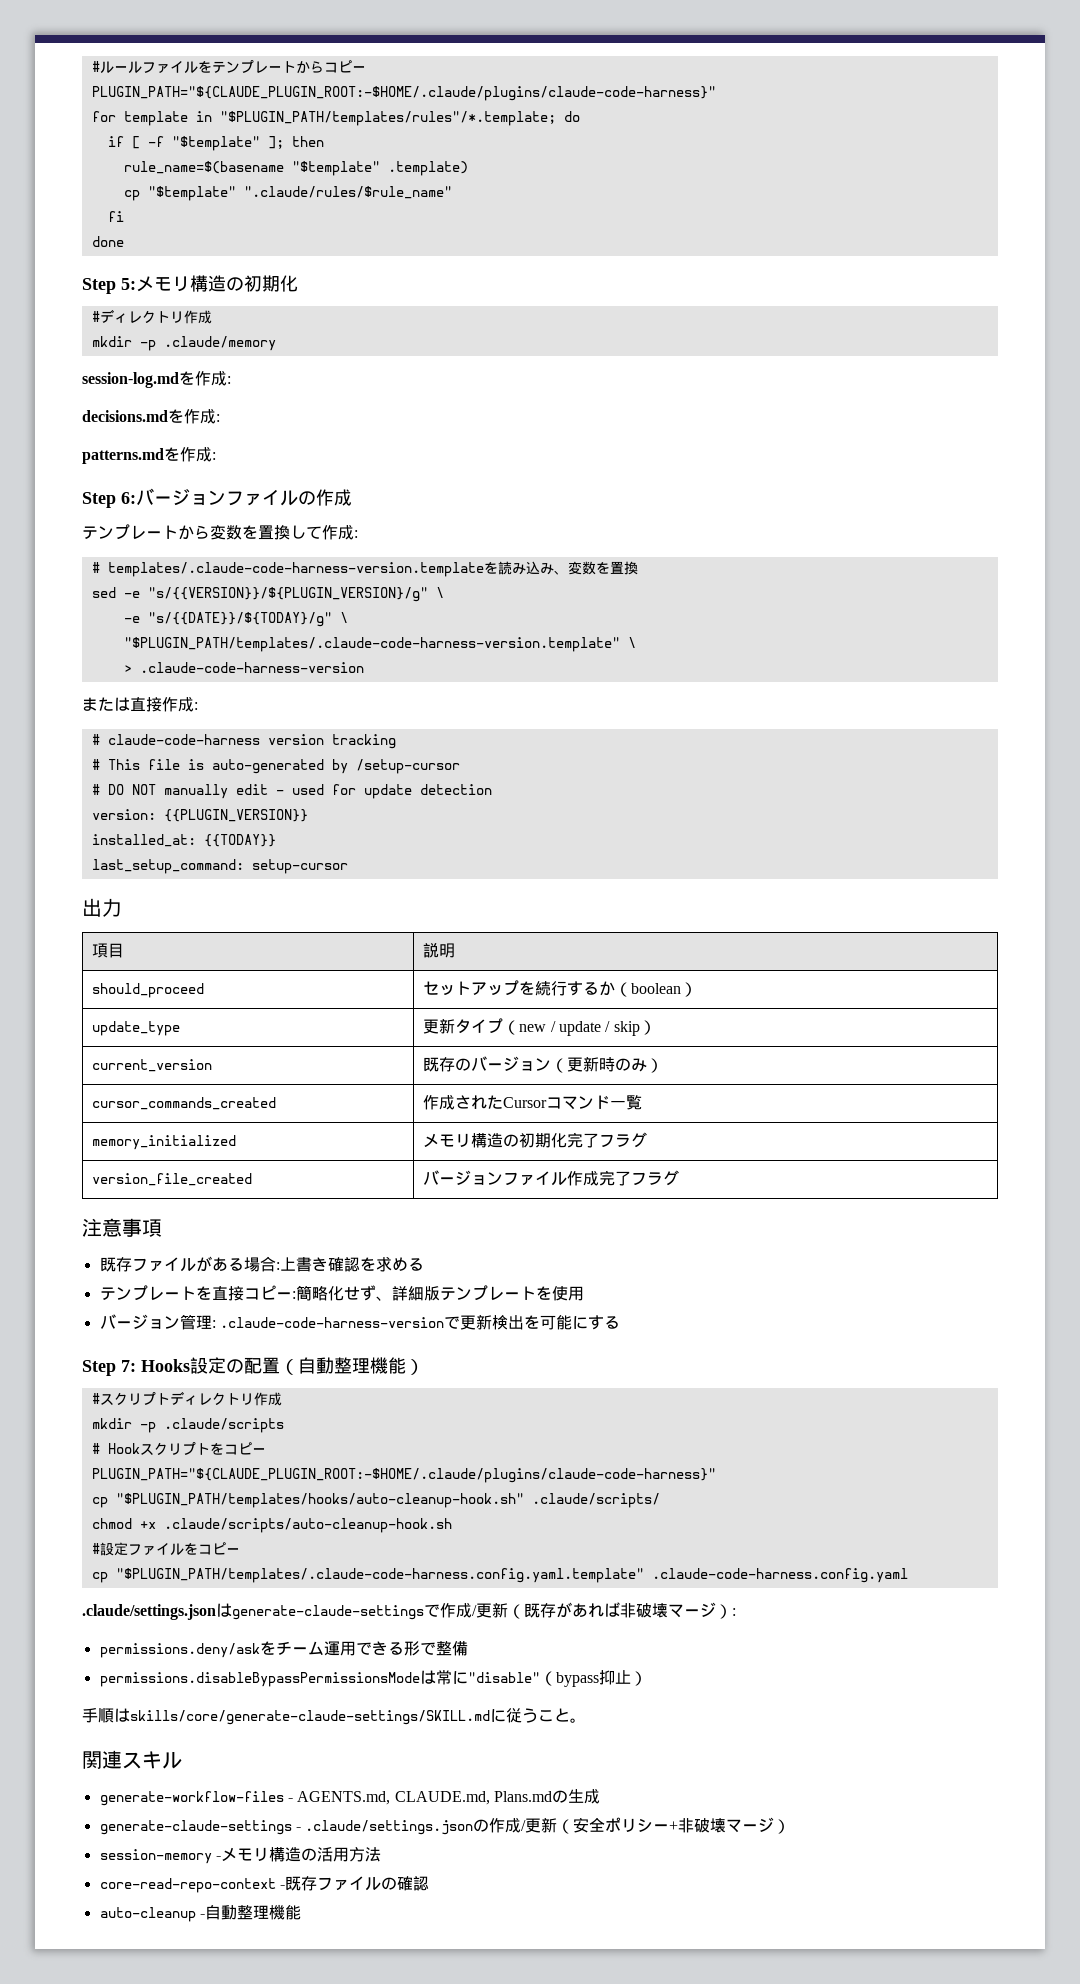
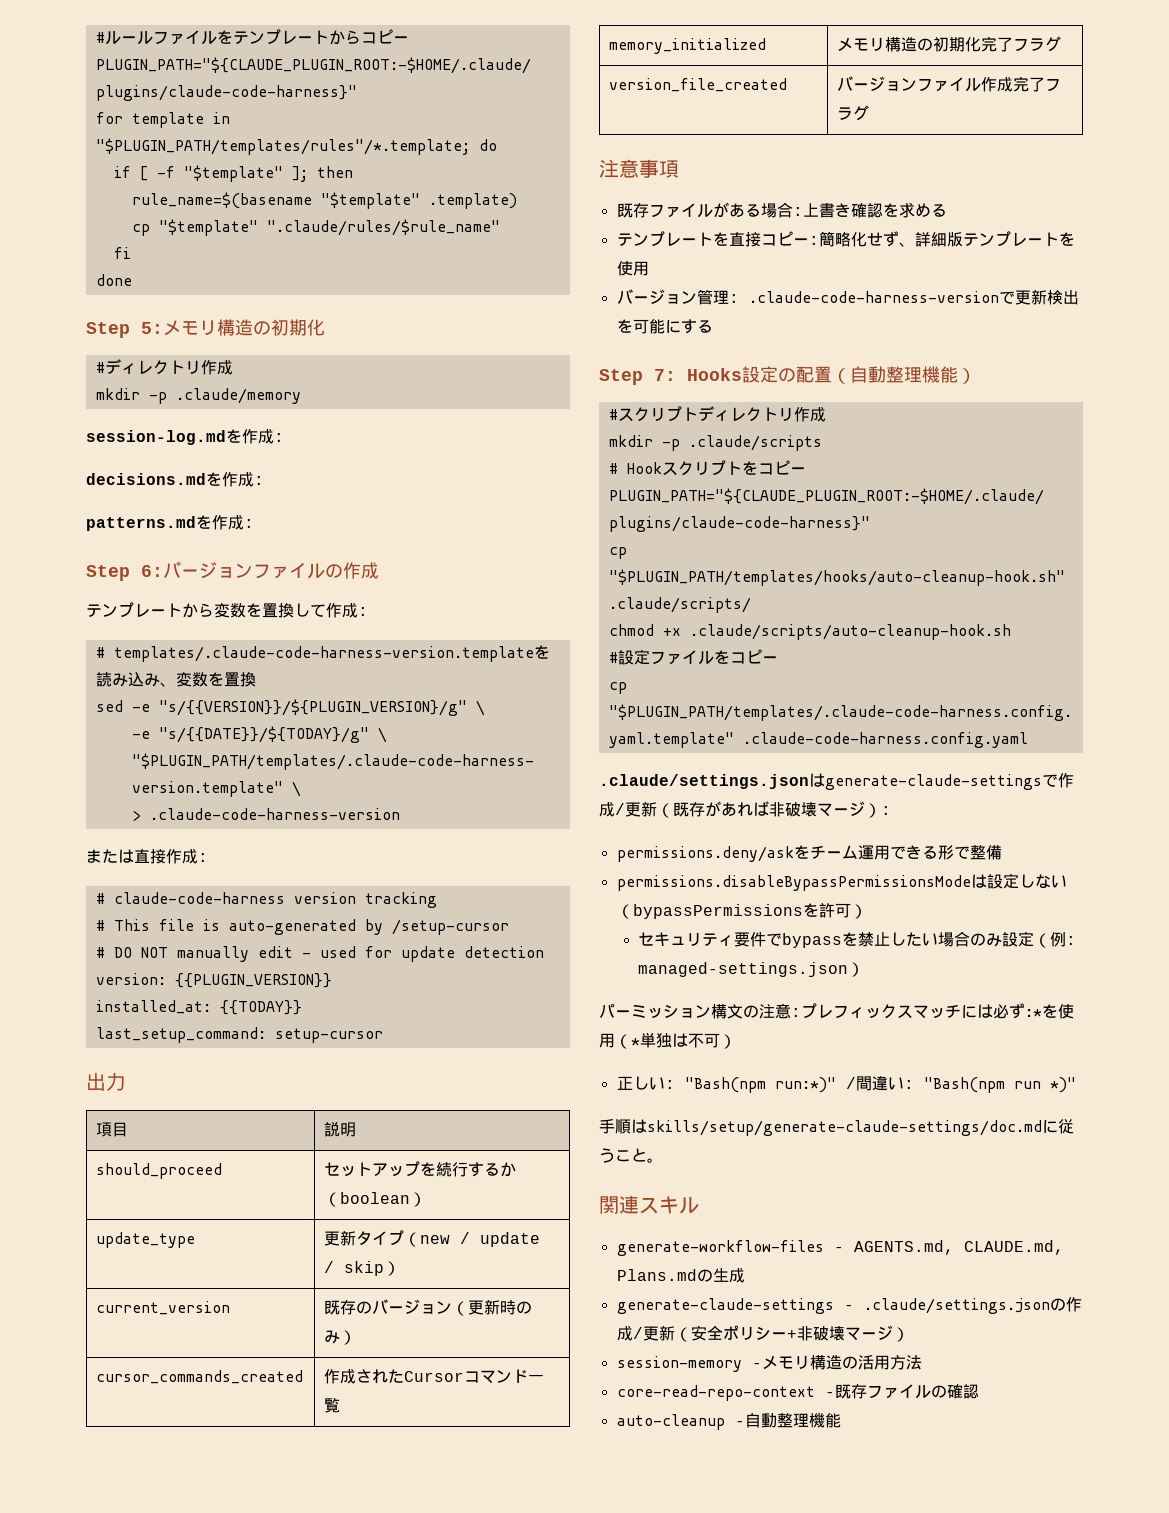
- permissions.disableBypassPermissionsModeは常に"disable"（bypass抑止）
+ permissions.disableBypassPermissionsModeは設定しない（bypassPermissionsを許可）
+ セキュリティ要件でbypassを禁止したい場合のみ設定（例: managed-settings.json）
+ パーミッション構文の注意:プレフィックスマッチには必ず:*を使用（*単独は不可）
+ 正しい: "Bash(npm run:*)" /間違い: "Bash(npm run *)"
- 手順はskills/core/generate-claude-settings/SKILL.mdに従うこと。
+ 手順はskills/setup/generate-claude-settings/doc.mdに従うこと。

